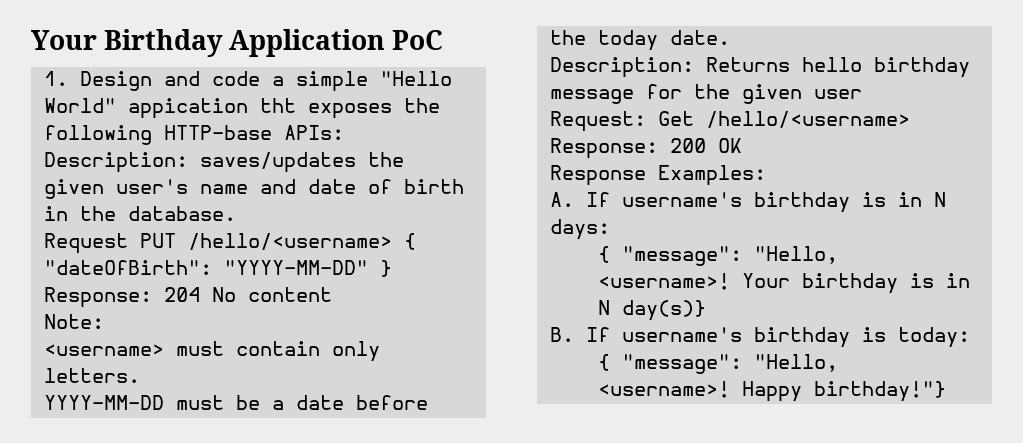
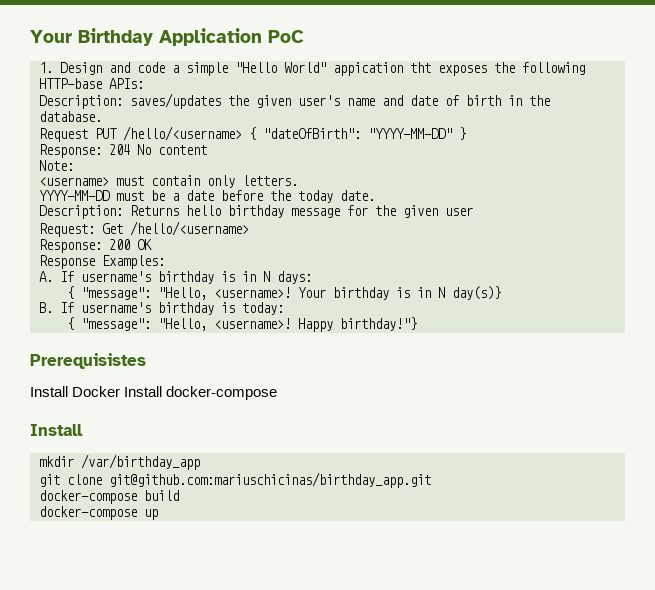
+ Prerequisistes
+ Install Docker Install docker-compose
+ Install
+ mkdir /var/birthday_app
+ git clone git@github.com:mariuschicinas/birthday_app.git
+ docker-compose build
+ docker-compose up

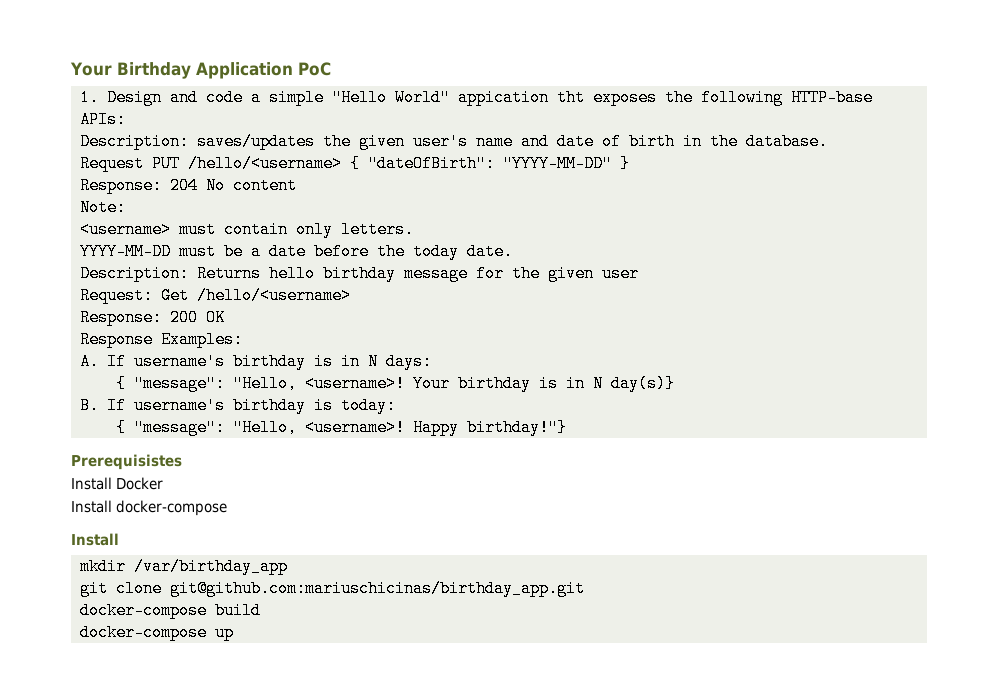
- Install Docker Install docker-compose
+ Install Docker
+ Install docker-compose

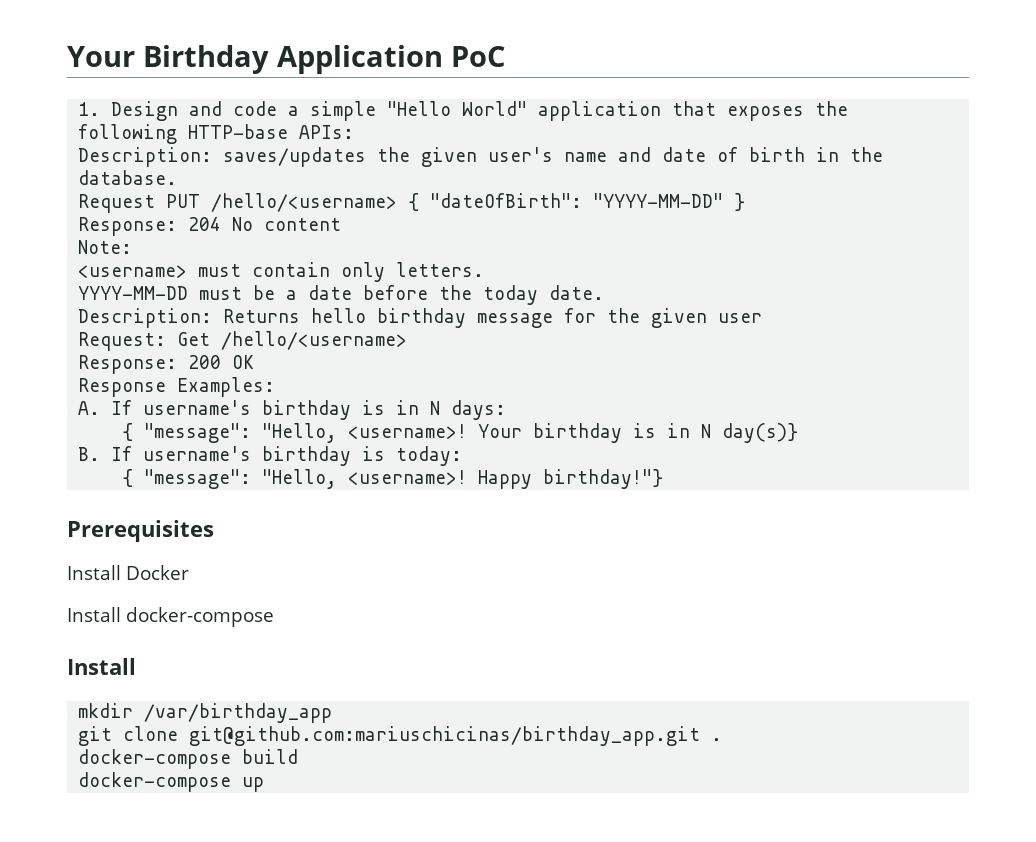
- 1. Design and code a simple "Hello World" appication tht exposes the following HTTP-base APIs:
+ 1. Design and code a simple "Hello World" application that exposes the following HTTP-base APIs:
- Prerequisistes
+ Prerequisites
- git clone git@github.com:mariuschicinas/birthday_app.git
+ git clone git@github.com:mariuschicinas/birthday_app.git .

